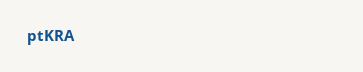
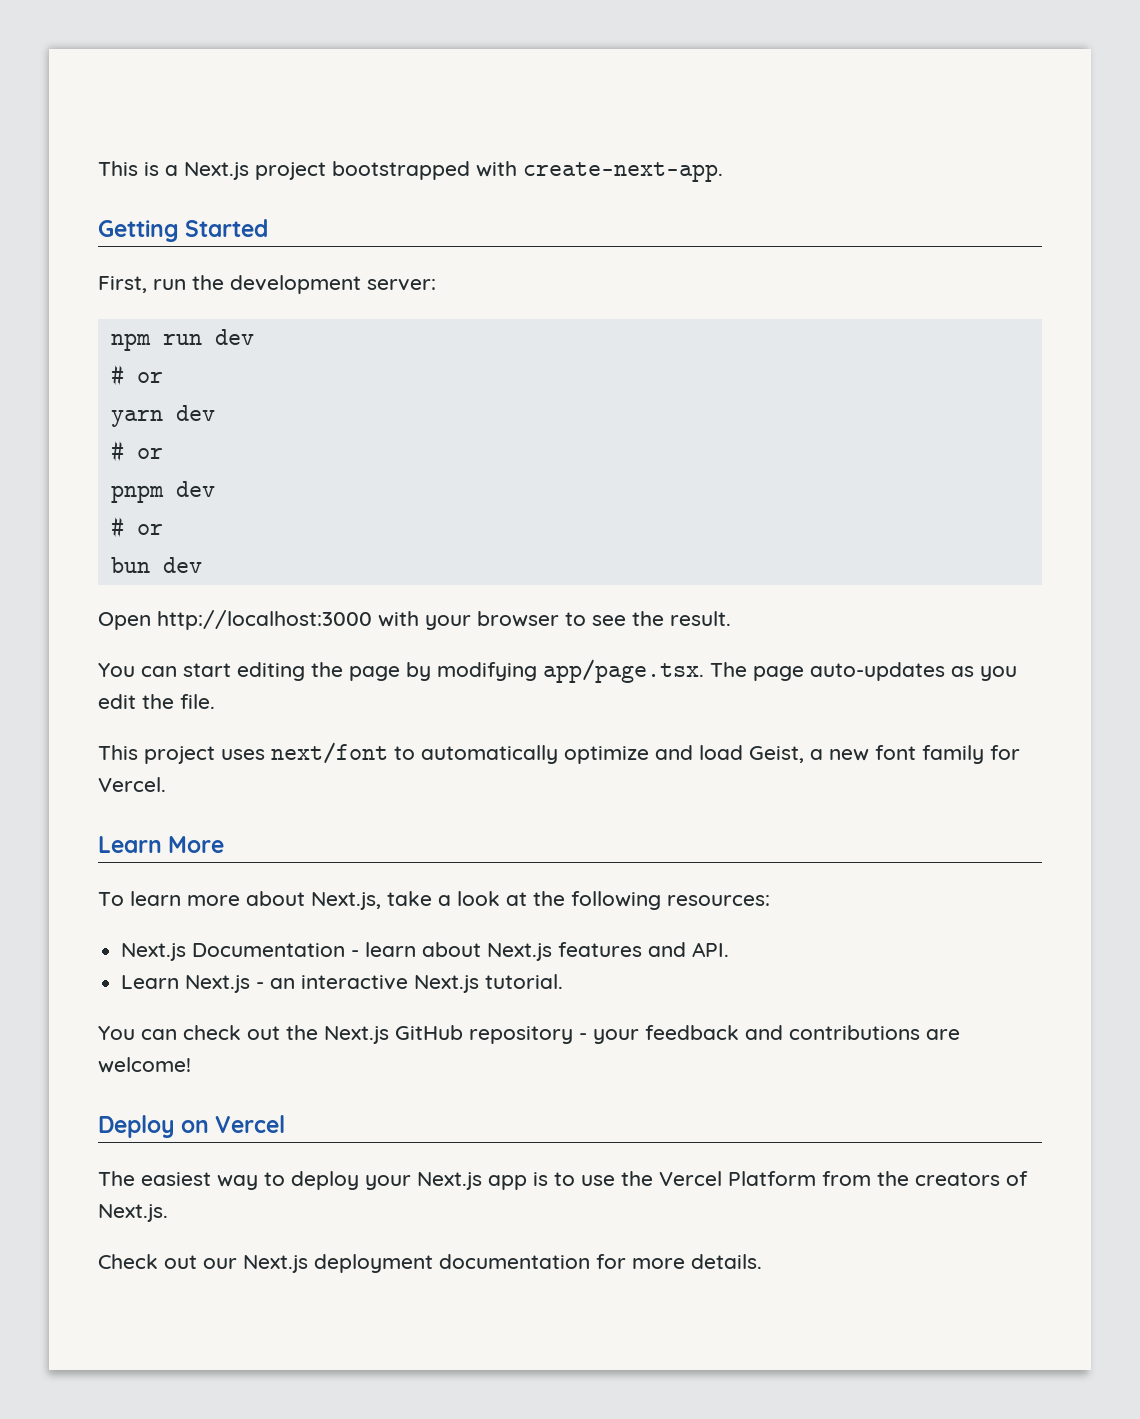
- ptKRA
+ This is a Next.js project bootstrapped with create-next-app.
+ Getting Started
+ First, run the development server:
+ npm run dev
+ # or
+ yarn dev
+ # or
+ pnpm dev
+ # or
+ bun dev
+ Open http://localhost:3000 with your browser to see the result.
+ You can start editing the page by modifying app/page.tsx. The page auto-updates as you edit the file.
+ This project uses next/font to automatically optimize and load Geist, a new font family for Vercel.
+ Learn More
+ To learn more about Next.js, take a look at the following resources:
+ Next.js Documentation - learn about Next.js features and API.
+ Learn Next.js - an interactive Next.js tutorial.
+ You can check out the Next.js GitHub repository - your feedback and contributions are welcome!
+ Deploy on Vercel
+ The easiest way to deploy your Next.js app is to use the Vercel Platform from the creators of Next.js.
+ Check out our Next.js deployment documentation for more details.

